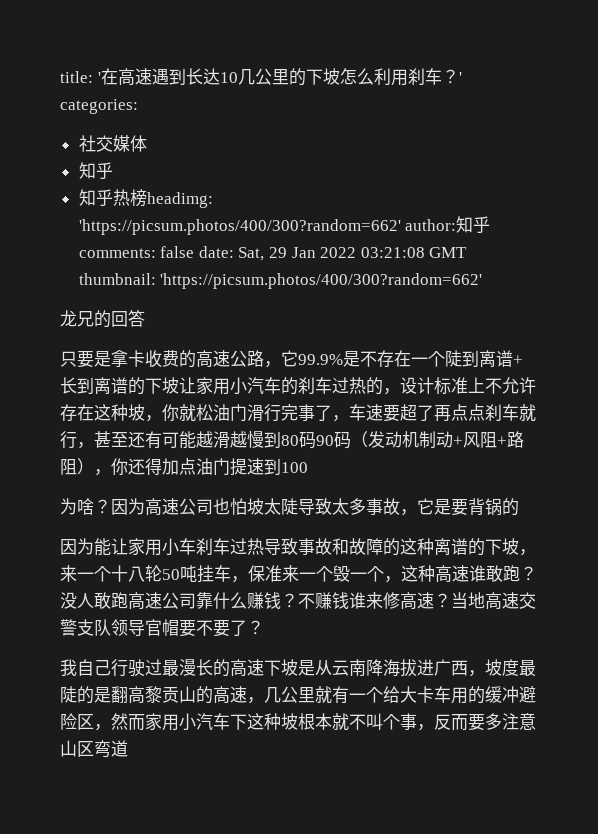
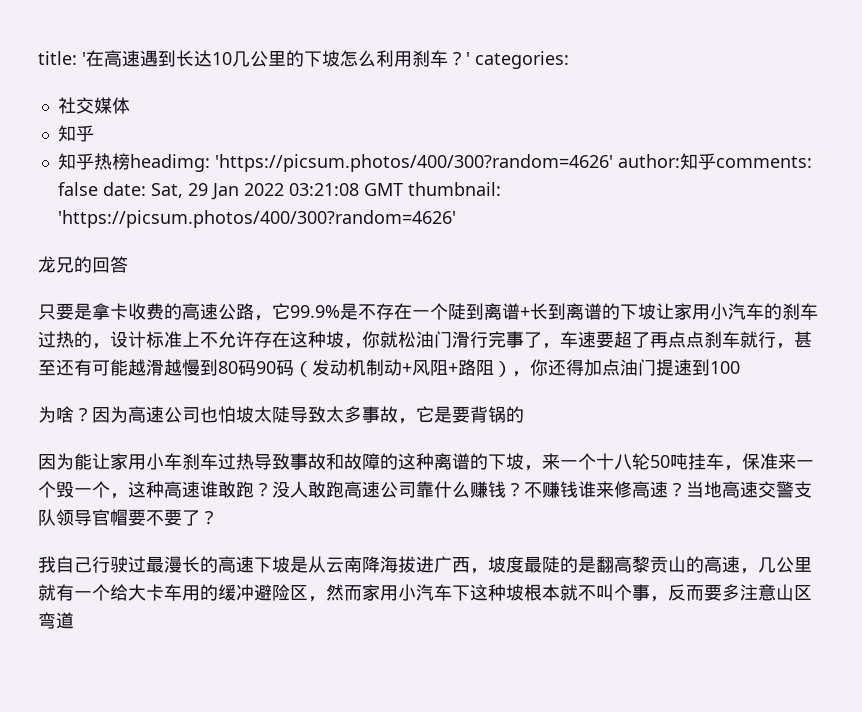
- 知乎热榜headimg: 'https://picsum.photos/400/300?random=662' author:知乎comments: false date: Sat, 29 Jan 2022 03:21:08 GMT thumbnail: 'https://picsum.photos/400/300?random=662'
+ 知乎热榜headimg: 'https://picsum.photos/400/300?random=4626' author:知乎comments: false date: Sat, 29 Jan 2022 03:21:08 GMT thumbnail: 'https://picsum.photos/400/300?random=4626'

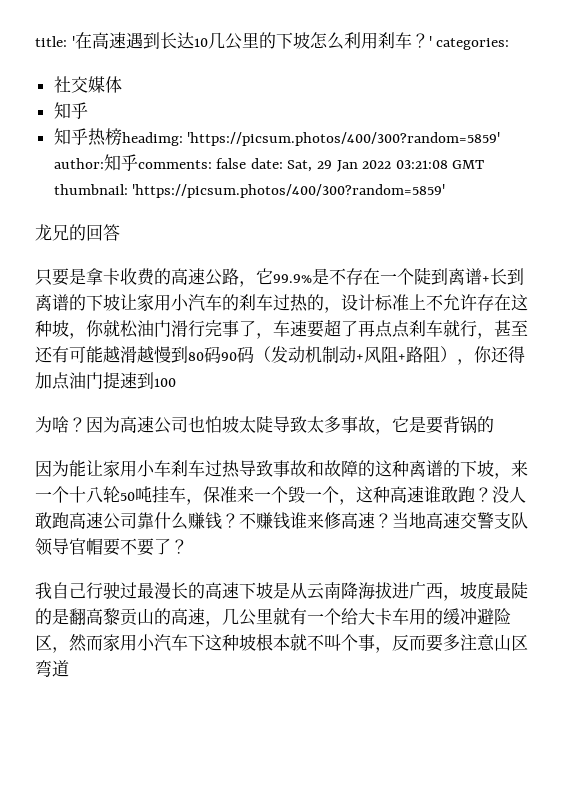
- 知乎热榜headimg: 'https://picsum.photos/400/300?random=4626' author:知乎comments: false date: Sat, 29 Jan 2022 03:21:08 GMT thumbnail: 'https://picsum.photos/400/300?random=4626'
+ 知乎热榜headimg: 'https://picsum.photos/400/300?random=5859' author:知乎comments: false date: Sat, 29 Jan 2022 03:21:08 GMT thumbnail: 'https://picsum.photos/400/300?random=5859'

